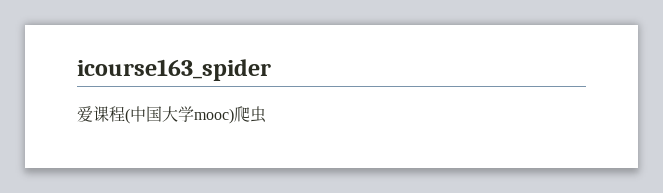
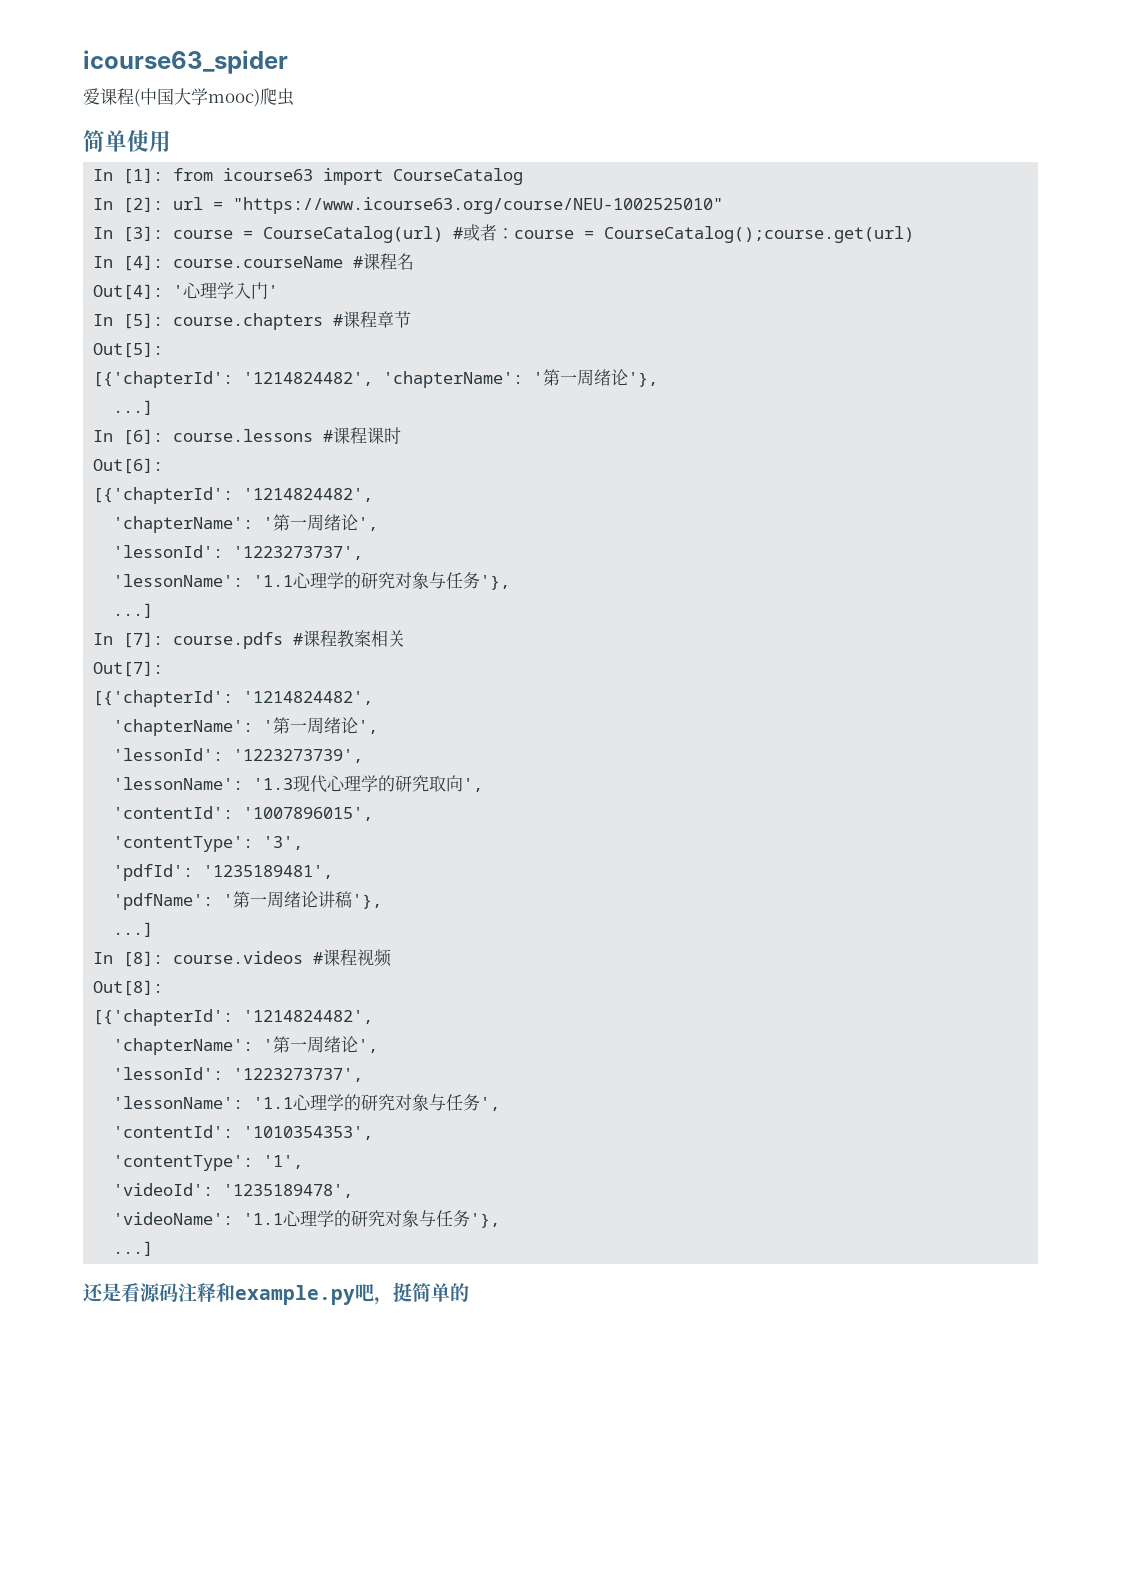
- icourse163_spider
+ icourse63_spider
+ 简单使用
+ In [1]: from icourse63 import CourseCatalog
+ In [2]: url = "https://www.icourse63.org/course/NEU-1002525010"
+ In [3]: course = CourseCatalog(url) #或者：course = CourseCatalog();course.get(url)
+ In [4]: course.courseName #课程名
+ Out[4]: '心理学入门'
+ In [5]: course.chapters #课程章节
+ Out[5]:
+ [{'chapterId': '1214824482', 'chapterName': '第一周绪论'},
+ ...]
+ In [6]: course.lessons #课程课时
+ Out[6]:
+ [{'chapterId': '1214824482',
+ 'chapterName': '第一周绪论',
+ 'lessonId': '1223273737',
+ 'lessonName': '1.1心理学的研究对象与任务'},
+ ...]
+ In [7]: course.pdfs #课程教案相关
+ Out[7]:
+ [{'chapterId': '1214824482',
+ 'chapterName': '第一周绪论',
+ 'lessonId': '1223273739',
+ 'lessonName': '1.3现代心理学的研究取向',
+ 'contentId': '1007896015',
+ 'contentType': '3',
+ 'pdfId': '1235189481',
+ 'pdfName': '第一周绪论讲稿'},
+ ...]
+ In [8]: course.videos #课程视频
+ Out[8]:
+ [{'chapterId': '1214824482',
+ 'chapterName': '第一周绪论',
+ 'lessonId': '1223273737',
+ 'lessonName': '1.1心理学的研究对象与任务',
+ 'contentId': '1010354353',
+ 'contentType': '1',
+ 'videoId': '1235189478',
+ 'videoName': '1.1心理学的研究对象与任务'},
+ ...]
+ 还是看源码注释和example.py吧，挺简单的

